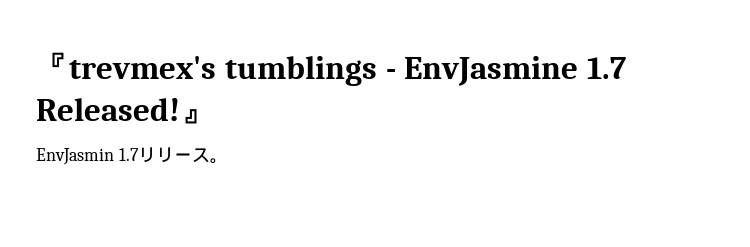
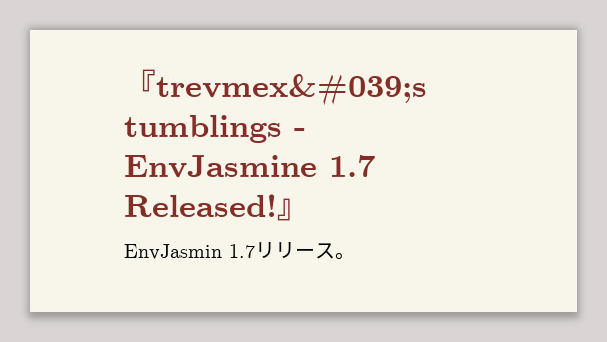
- 『trevmex's tumblings - EnvJasmine 1.7 Released!』
+ 『trevmex&#039;s tumblings - EnvJasmine 1.7 Released!』

